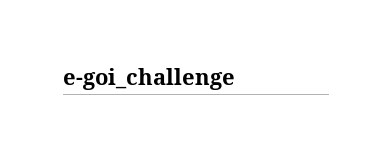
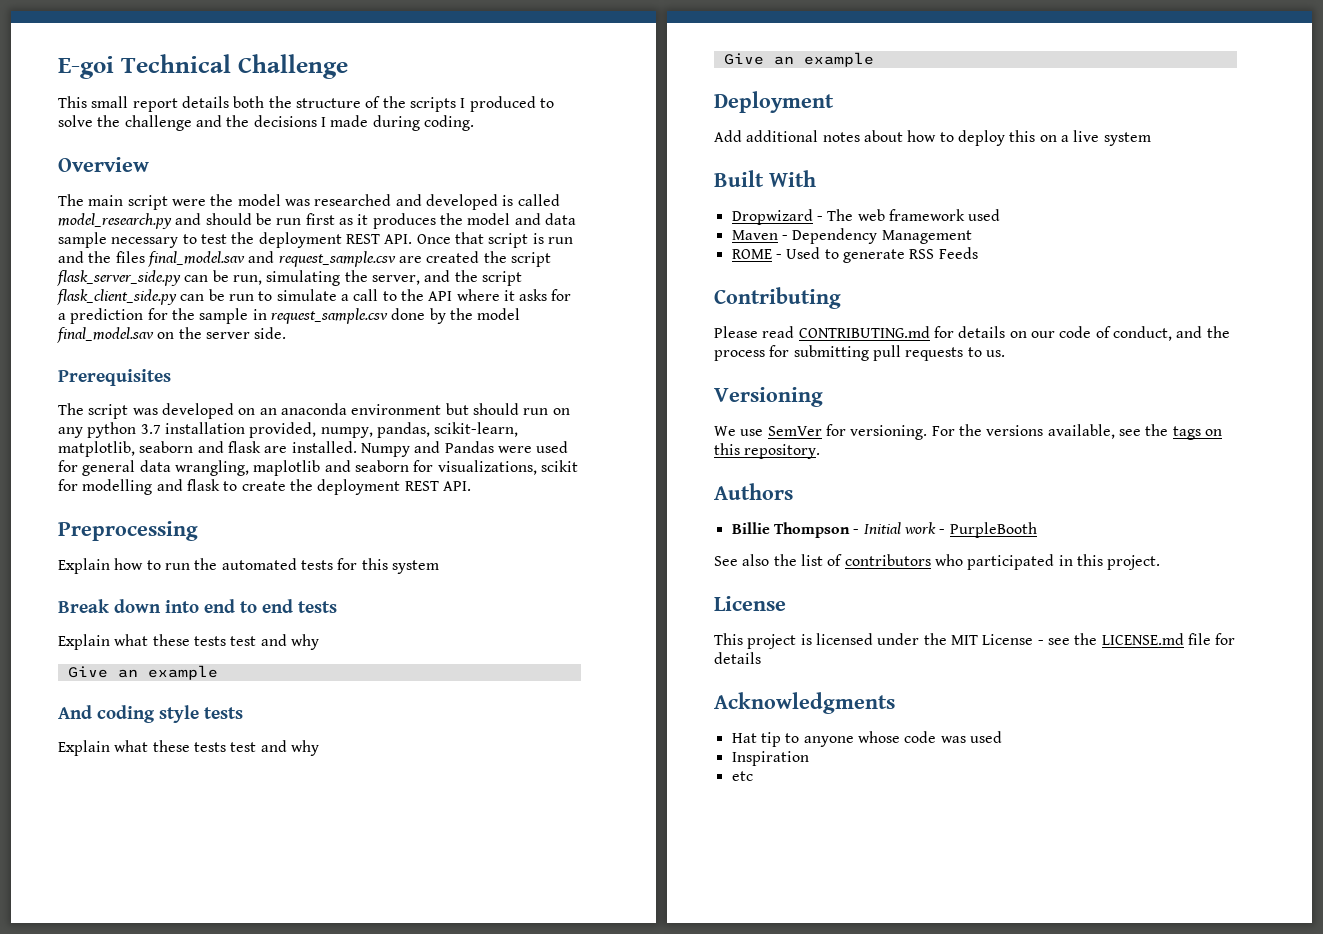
- e-goi_challenge
+ E-goi Technical Challenge
+ This small report details both the structure of the scripts I produced to solve the challenge and the decisions I made during coding.
+ Overview
+ The main script were the model was researched and developed is called model_research.py and should be run first as it produces the model and data sample necessary to test the deployment REST API. Once that script is run and the files final_model.sav and request_sample.csv are created the script flask_server_side.py can be run, simulating the server, and the script flask_client_side.py can be run to simulate a call to the API where it asks for a prediction for the sample in request_sample.csv done by the model final_model.sav on the server side.
+ Prerequisites
+ The script was developed on an anaconda environment but should run on any python 3.7 installation provided, numpy, pandas, scikit-learn, matplotlib, seaborn and flask are installed. Numpy and Pandas were used for general data wrangling, maplotlib and seaborn for visualizations, scikit for modelling and flask to create the deployment REST API.
+ Preprocessing
+ Explain how to run the automated tests for this system
+ Break down into end to end tests
+ Explain what these tests test and why
+ Give an example
+ And coding style tests
+ Explain what these tests test and why
+ Give an example
+ Deployment
+ Add additional notes about how to deploy this on a live system
+ Built With
+ Dropwizard - The web framework used
+ Maven - Dependency Management
+ ROME - Used to generate RSS Feeds
+ Contributing
+ Please read CONTRIBUTING.md for details on our code of conduct, and the process for submitting pull requests to us.
+ Versioning
+ We use SemVer for versioning. For the versions available, see the tags on this repository.
+ Authors
+ Billie Thompson - Initial work - PurpleBooth
+ See also the list of contributors who participated in this project.
+ License
+ This project is licensed under the MIT License - see the LICENSE.md file for details
+ Acknowledgments
+ Hat tip to anyone whose code was used
+ Inspiration
+ etc

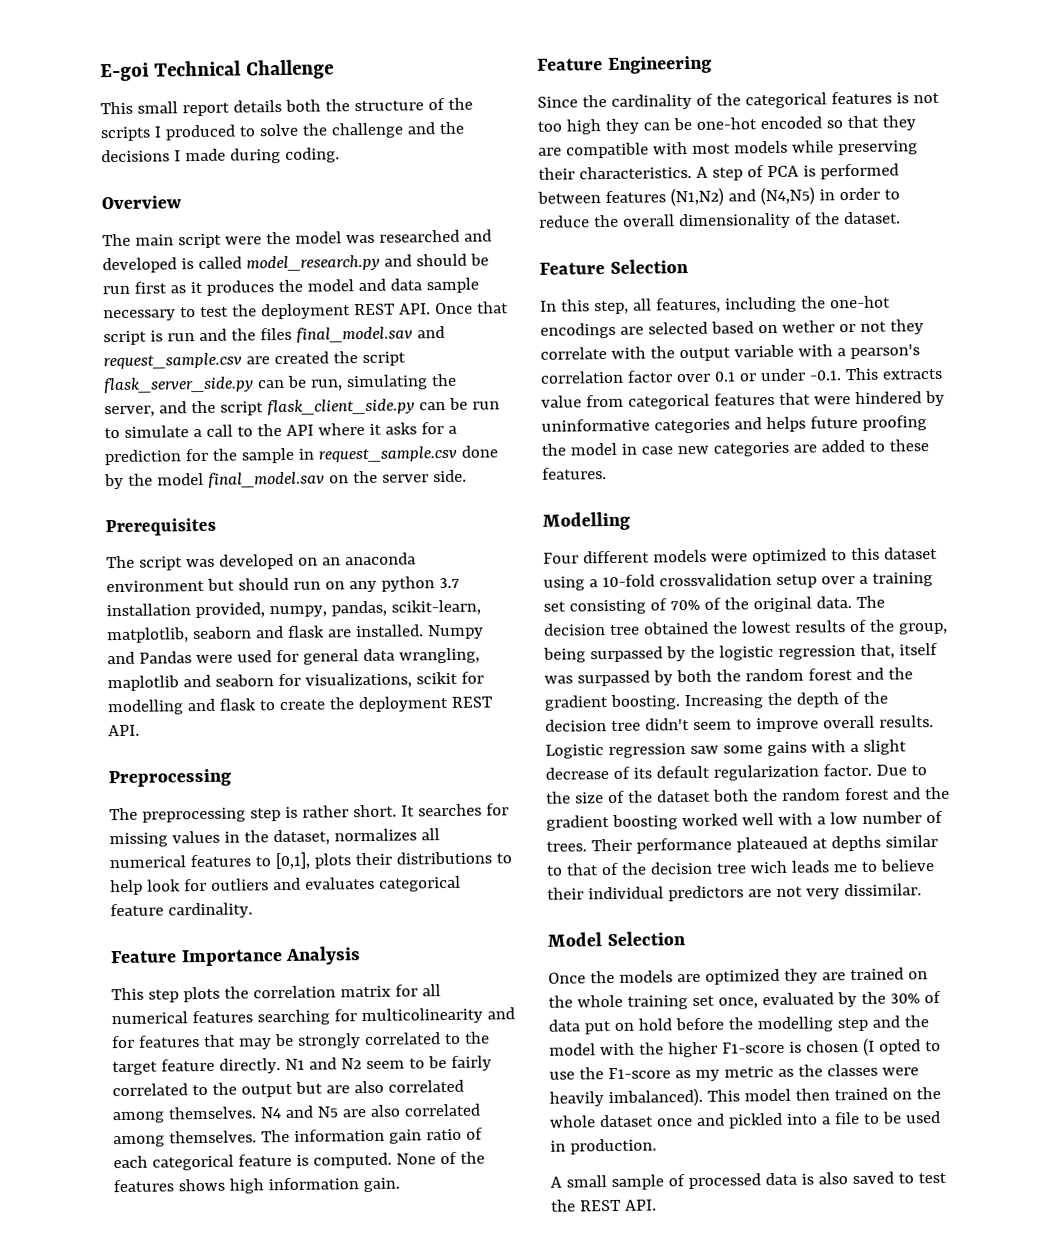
- Explain how to run the automated tests for this system
- Break down into end to end tests
- Explain what these tests test and why
- Give an example
- And coding style tests
- Explain what these tests test and why
- Give an example
- Deployment
- Add additional notes about how to deploy this on a live system
- Built With
- Dropwizard - The web framework used
- Maven - Dependency Management
- ROME - Used to generate RSS Feeds
- Contributing
- Please read CONTRIBUTING.md for details on our code of conduct, and the process for submitting pull requests to us.
- Versioning
- We use SemVer for versioning. For the versions available, see the tags on this repository.
- Authors
- Billie Thompson - Initial work - PurpleBooth
- See also the list of contributors who participated in this project.
- License
- This project is licensed under the MIT License - see the LICENSE.md file for details
- Acknowledgments
- Hat tip to anyone whose code was used
- Inspiration
- etc
+ The preprocessing step is rather short. It searches for missing values in the dataset, normalizes all numerical features to [0,1], plots their distributions to help look for outliers and evaluates categorical feature cardinality.
+ Feature Importance Analysis
+ This step plots the correlation matrix for all numerical features searching for multicolinearity and for features that may be strongly correlated to the target feature directly. N1 and N2 seem to be fairly correlated to the output but are also correlated among themselves. N4 and N5 are also correlated among themselves. The information gain ratio of each categorical feature is computed. None of the features shows high information gain.
+ Feature Engineering
+ Since the cardinality of the categorical features is not too high they can be one-hot encoded so that they are compatible with most models while preserving their characteristics. A step of PCA is performed between features (N1,N2) and (N4,N5) in order to reduce the overall dimensionality of the dataset.
+ Feature Selection
+ In this step, all features, including the one-hot encodings are selected based on wether or not they correlate with the output variable with a pearson's correlation factor over 0.1 or under -0.1. This extracts value from categorical features that were hindered by uninformative categories and helps future proofing the model in case new categories are added to these features.
+ Modelling
+ Four different models were optimized to this dataset using a 10-fold crossvalidation setup over a training set consisting of 70% of the original data. The decision tree obtained the lowest results of the group, being surpassed by the logistic regression that, itself was surpassed by both the random forest and the gradient boosting. Increasing the depth of the decision tree didn't seem to improve overall results. Logistic regression saw some gains with a slight decrease of its default regularization factor. Due to the size of the dataset both the random forest and the gradient boosting worked well with a low number of trees. Their performance plateaued at depths similar to that of the decision tree wich leads me to believe their individual predictors are not very dissimilar.
+ Model Selection
+ Once the models are optimized they are trained on the whole training set once, evaluated by the 30% of data put on hold before the modelling step and the model with the higher F1-score is chosen (I opted to use the F1-score as my metric as the classes were heavily imbalanced). This model then trained on the whole dataset once and pickled into a file to be used in production.
+ A small sample of processed data is also saved to test the REST API.

